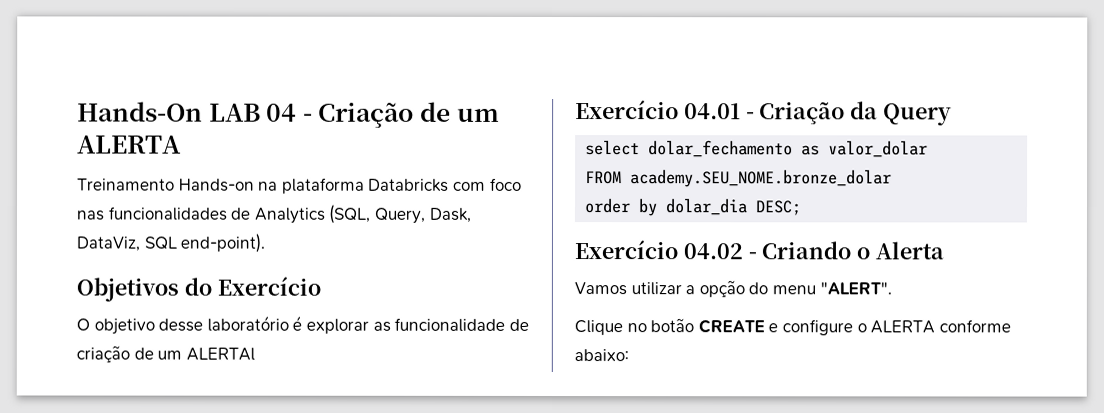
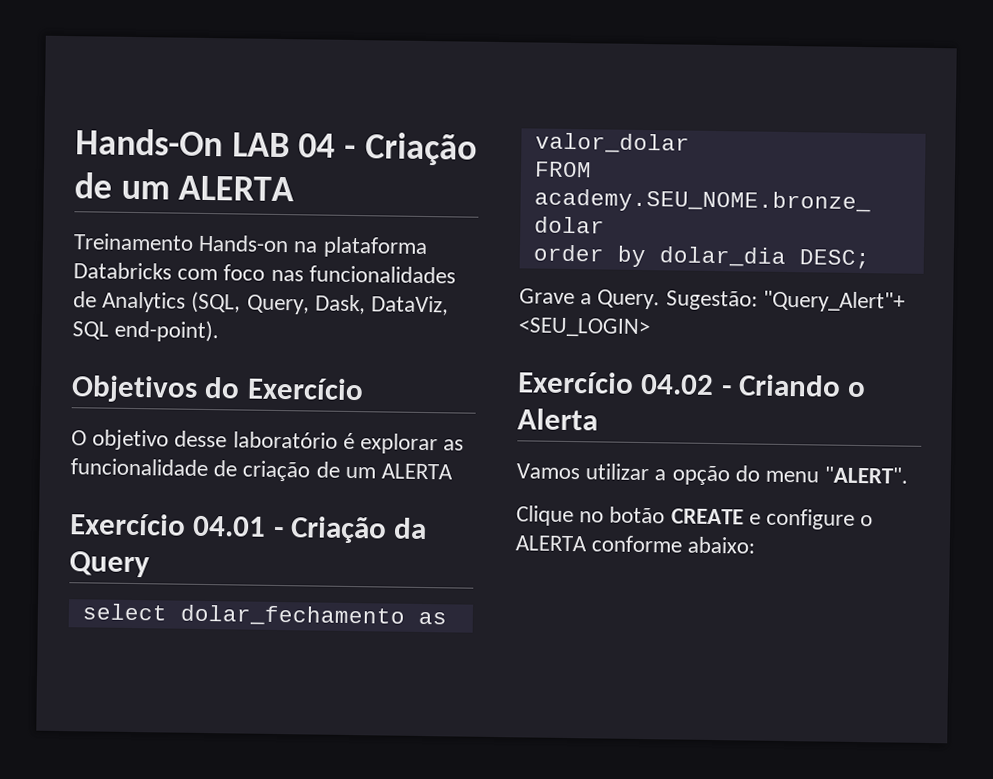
- O objetivo desse laboratório é explorar as funcionalidade de criação de um ALERTAl
+ O objetivo desse laboratório é explorar as funcionalidade de criação de um ALERTA
+ Grave a Query. Sugestão: "Query_Alert"+ <SEU_LOGIN>

